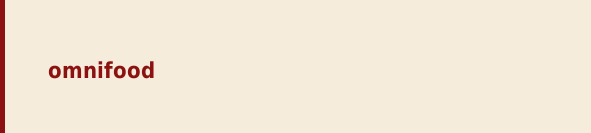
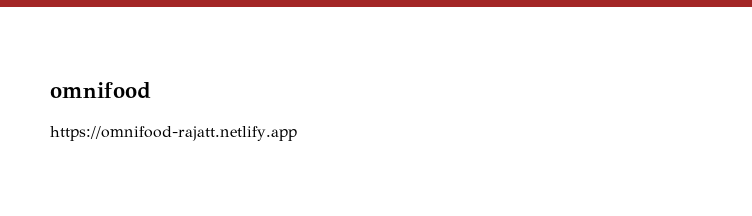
+ https://omnifood-rajatt.netlify.app

